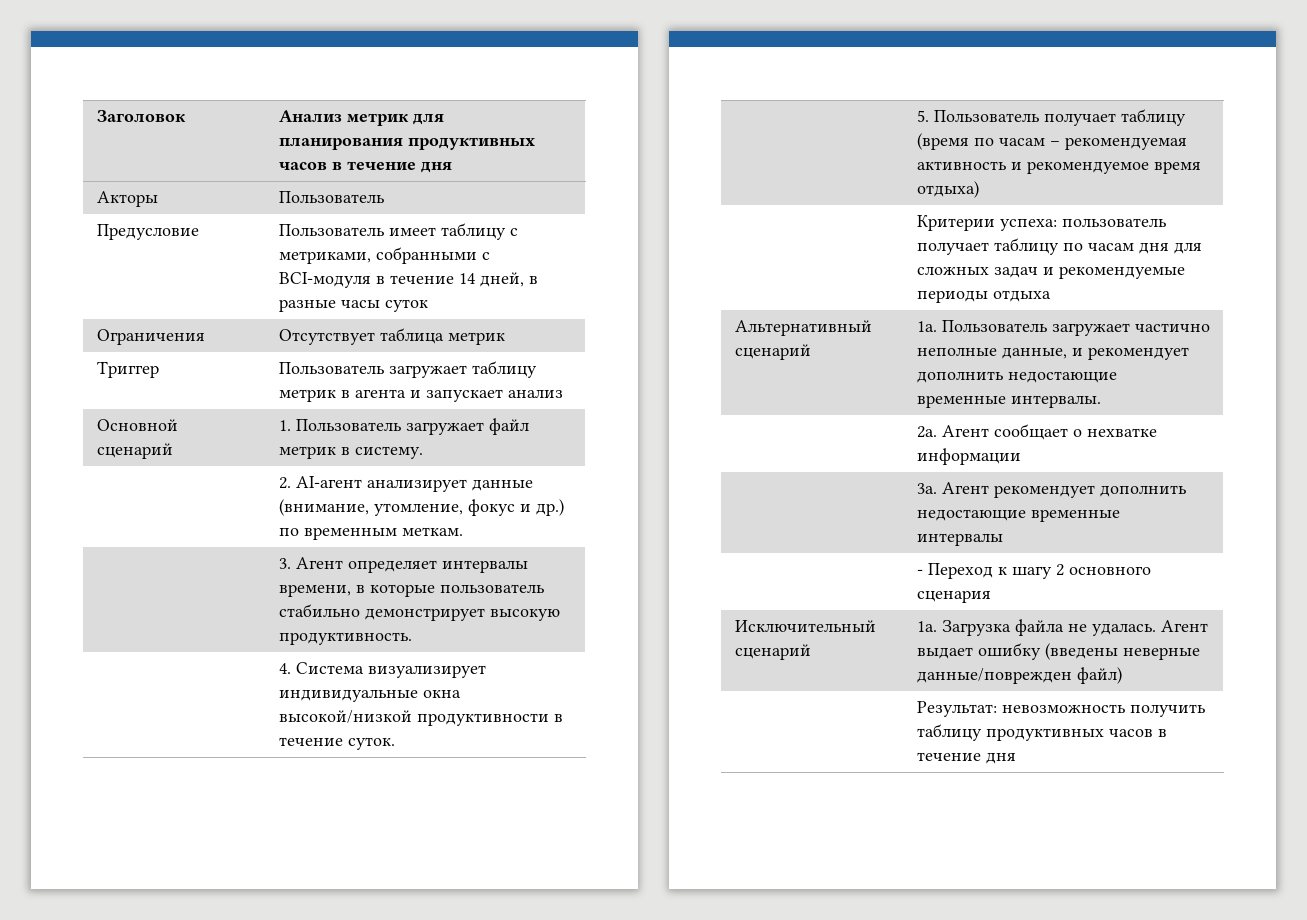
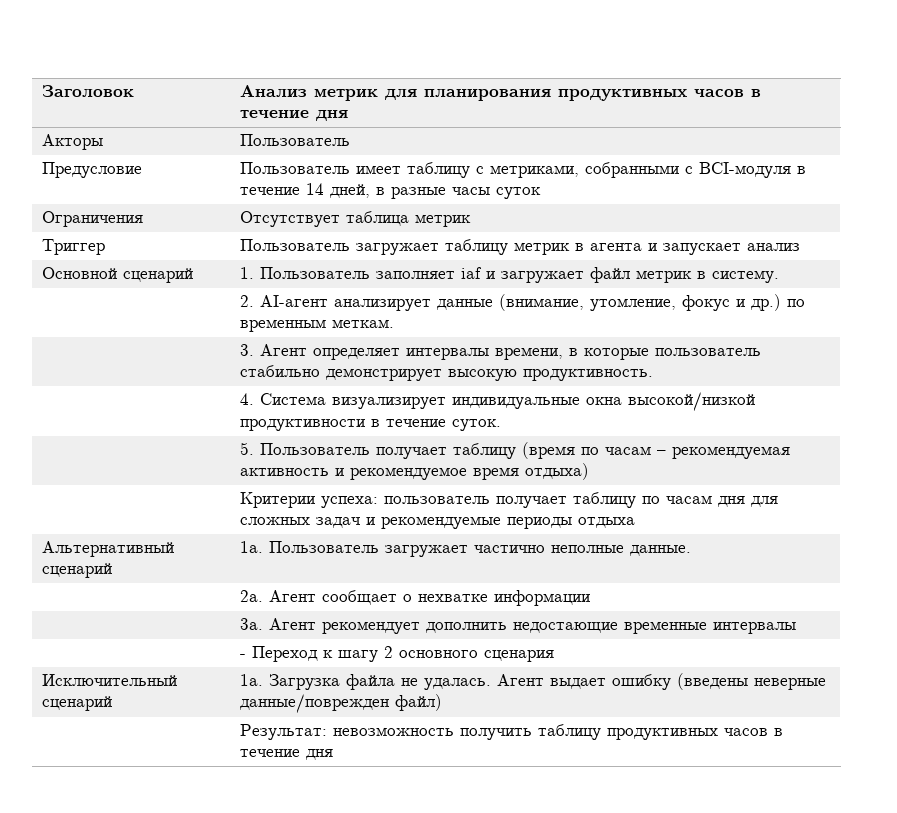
- Основной сценарий | 1. Пользователь загружает файл метрик в систему.
+ Основной сценарий | 1. Пользователь заполняет iaf и загружает файл метрик в систему.
- Альтернативный сценарий | 1a. Пользователь загружает частично неполные данные, и рекомендует дополнить недостающие временные интервалы.
+ Альтернативный сценарий | 1a. Пользователь загружает частично неполные данные.

